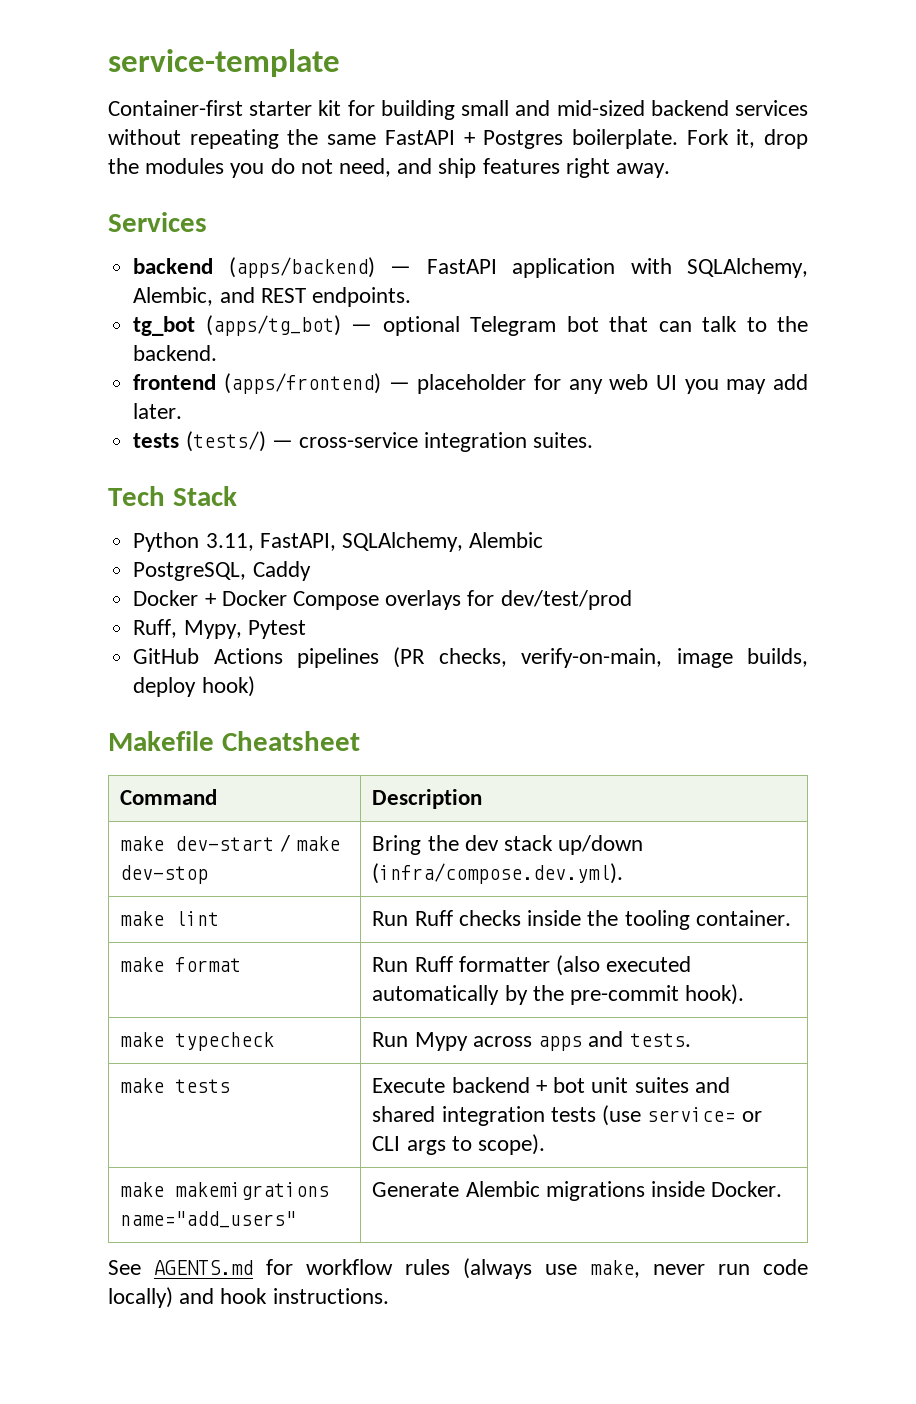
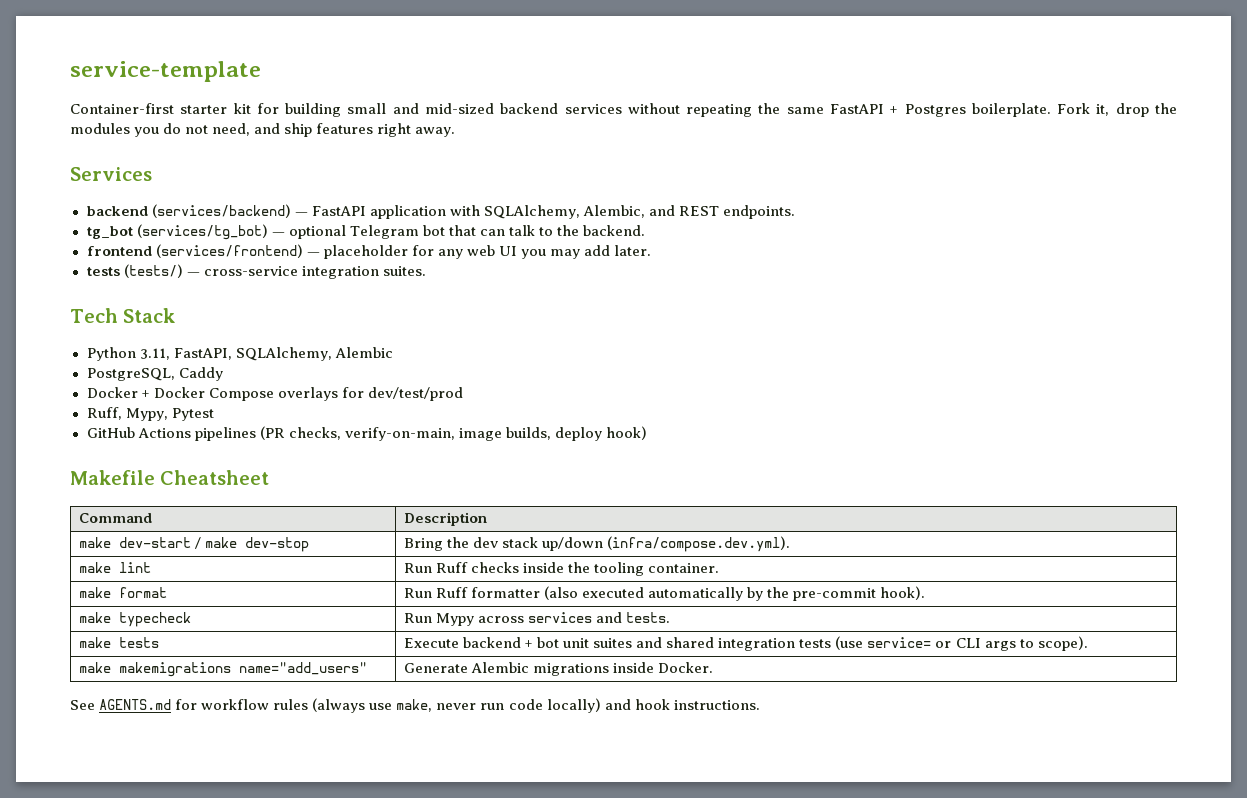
- backend (apps/backend) — FastAPI application with SQLAlchemy, Alembic, and REST endpoints.
+ backend (services/backend) — FastAPI application with SQLAlchemy, Alembic, and REST endpoints.
- tg_bot (apps/tg_bot) — optional Telegram bot that can talk to the backend.
+ tg_bot (services/tg_bot) — optional Telegram bot that can talk to the backend.
- frontend (apps/frontend) — placeholder for any web UI you may add later.
+ frontend (services/frontend) — placeholder for any web UI you may add later.
- make typecheck | Run Mypy across apps and tests.
+ make typecheck | Run Mypy across services and tests.

